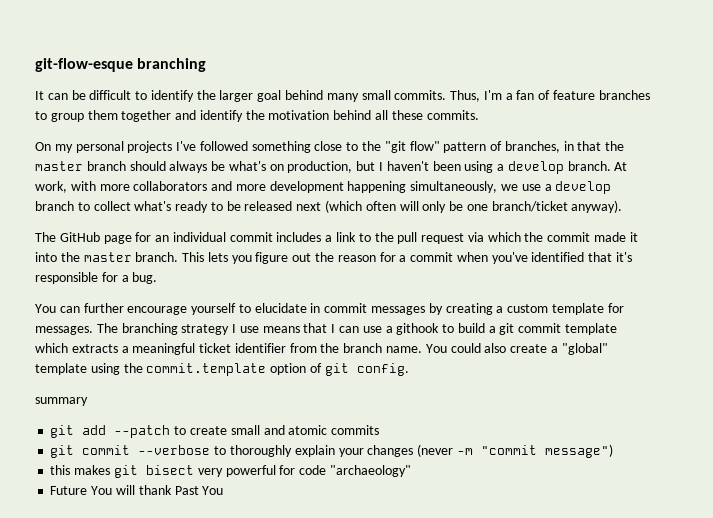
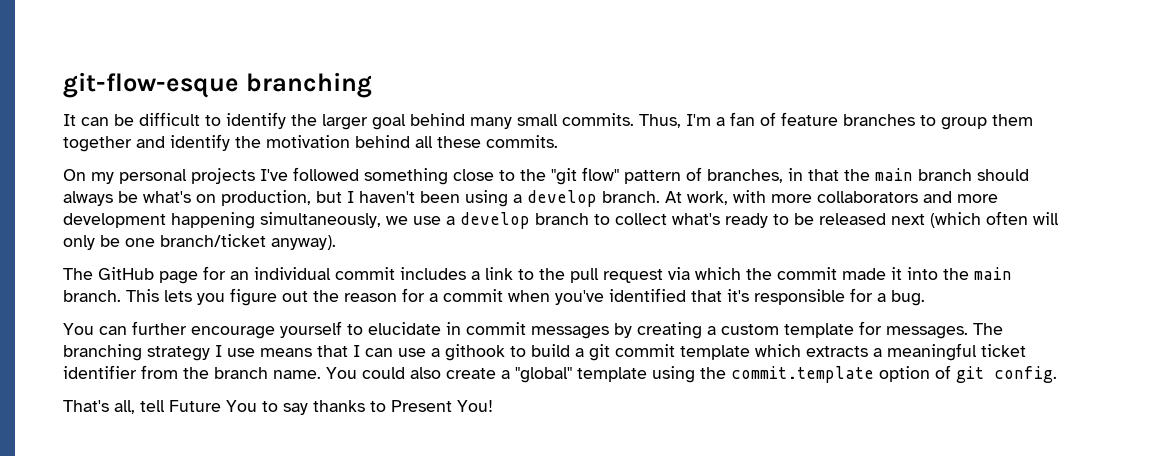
- On my personal projects I've followed something close to the "git flow" pattern of branches, in that the master branch should always be what's on production, but I haven't been using a develop branch.
+ On my personal projects I've followed something close to the "git flow" pattern of branches, in that the main branch should always be what's on production, but I haven't been using a develop branch.
- The GitHub page for an individual commit includes a link to the pull request via which the commit made it into the master branch.
+ The GitHub page for an individual commit includes a link to the pull request via which the commit made it into the main branch.
- summary
- git add --patch to create small and atomic commits
- git commit --verbose to thoroughly explain your changes (never -m "commit message")
- this makes git bisect very powerful for code "archaeology"
- Future You will thank Past You
+ That's all, tell Future You to say thanks to Present You!

